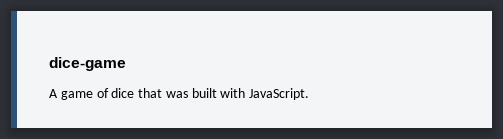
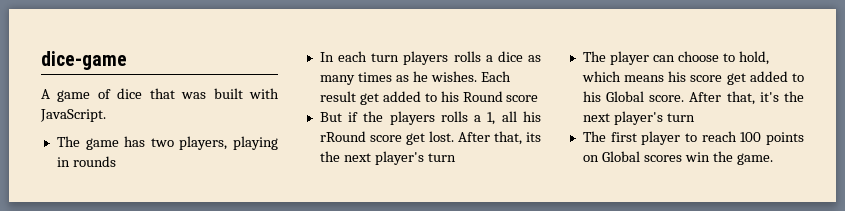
+ The game has two players, playing in rounds
+ In each turn players rolls a dice as many times as he wishes. Each result get added to his Round score
+ But if the players rolls a 1, all his rRound score get lost. After that, its the next player's turn
+ The player can choose to hold, which means his score get added to his Global score. After that, it's the next player's turn
+ The first player to reach 100 points on Global scores win the game.

